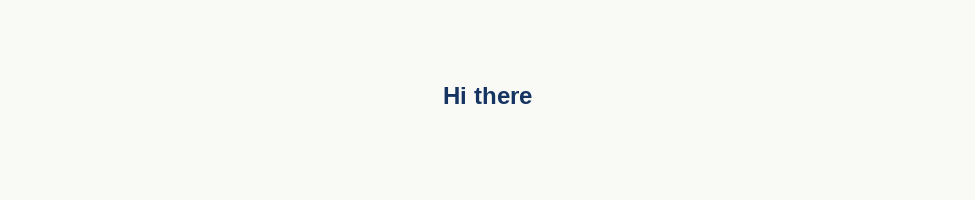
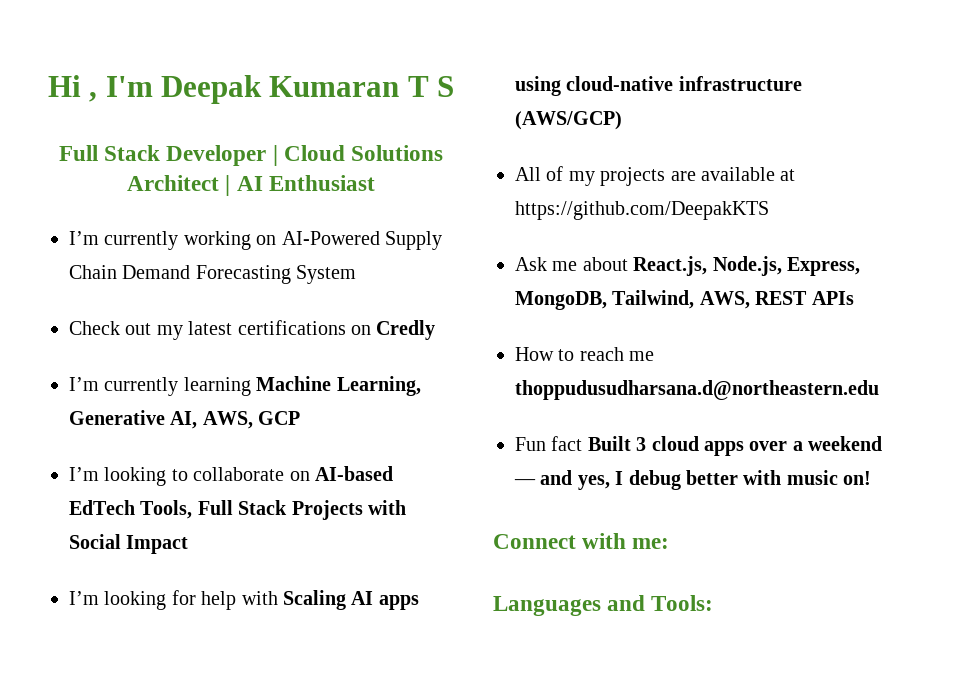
- Hi there
+ Hi , I'm Deepak Kumaran T S
+ Full Stack Developer | Cloud Solutions Architect | AI Enthusiast
+ I’m currently working on AI-Powered Supply Chain Demand Forecasting System
+ Check out my latest certifications on Credly
+ I’m currently learning Machine Learning, Generative AI, AWS, GCP
+ I’m looking to collaborate on AI-based EdTech Tools, Full Stack Projects with Social Impact
+ I’m looking for help with Scaling AI apps using cloud-native infrastructure (AWS/GCP)
+ All of my projects are available at https://github.com/DeepakKTS
+ Ask me about React.js, Node.js, Express, MongoDB, Tailwind, AWS, REST APIs
+ How to reach me thoppudusudharsana.d@northeastern.edu
+ Fun fact Built 3 cloud apps over a weekend — and yes, I debug better with music on!
+ Connect with me:
+ Languages and Tools:

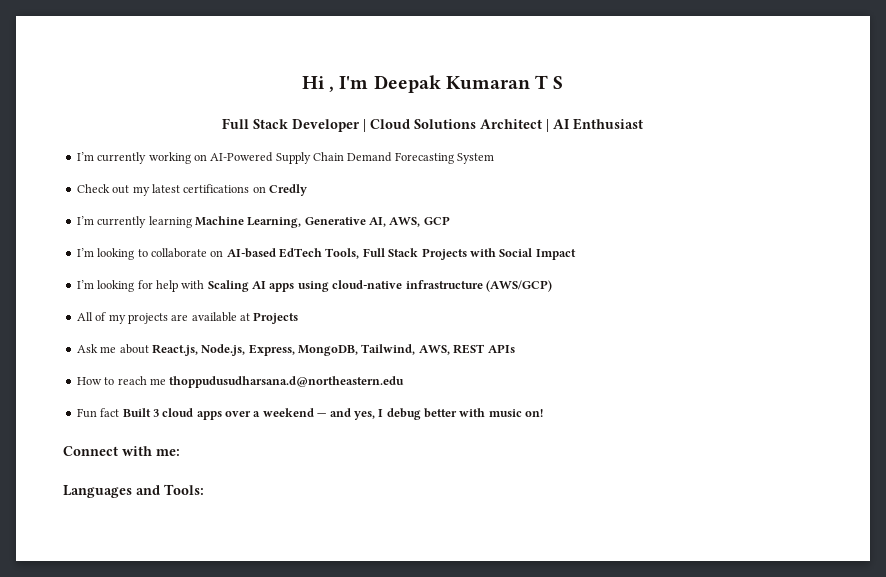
- All of my projects are available at https://github.com/DeepakKTS
+ All of my projects are available at Projects

